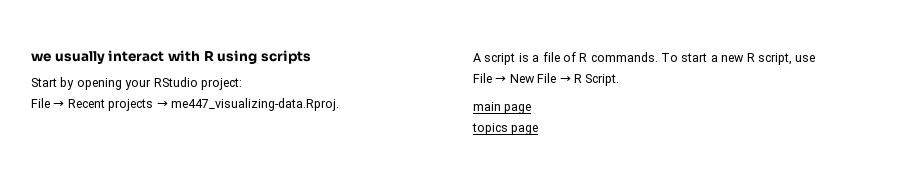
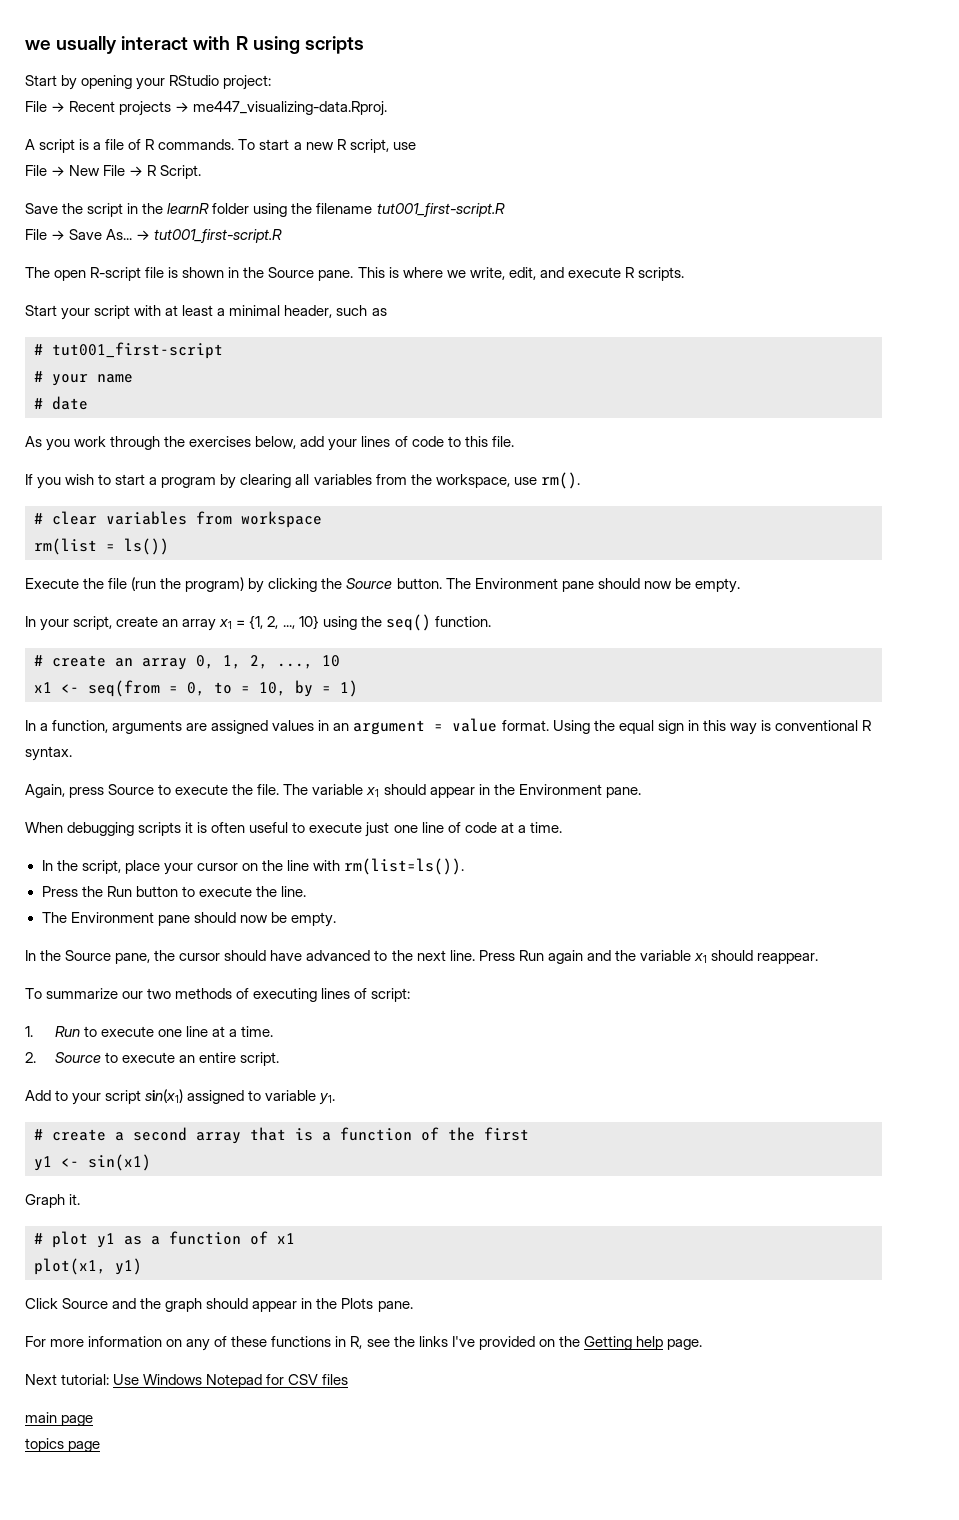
+ Save the script in the learnR folder using the filename tut001_first-script.R
+ File → Save As... → tut001_first-script.R
+ The open R-script file is shown in the Source pane. This is where we write, edit, and execute R scripts.
+ Start your script with at least a minimal header, such as
+ # tut001_first-script
+ # your name
+ # date
+ As you work through the exercises below, add your lines of code to this file.
+ If you wish to start a program by clearing all variables from the workspace, use rm().
+ # clear variables from workspace
+ rm(list = ls())
+ Execute the file (run the program) by clicking the Source button. The Environment pane should now be empty.
+ In your script, create an array x1 = {1, 2, ..., 10} using the seq() function.
+ # create an array 0, 1, 2, ..., 10
+ x1 <- seq(from = 0, to = 10, by = 1)
+ In a function, arguments are assigned values in an argument = value format. Using the equal sign in this way is conventional R syntax.
+ Again, press Source to execute the file. The variable x1 should appear in the Environment pane.
+ When debugging scripts it is often useful to execute just one line of code at a time.
+ In the script, place your cursor on the line with rm(list=ls()).
+ Press the Run button to execute the line.
+ The Environment pane should now be empty.
+ In the Source pane, the cursor should have advanced to the next line. Press Run again and the variable x1 should reappear.
+ To summarize our two methods of executing lines of script:
+ 1. Run to execute one line at a time.
+ 2. Source to execute an entire script.
+ Add to your script sin(x1) assigned to variable y1.
+ # create a second array that is a function of the first
+ y1 <- sin(x1)
+ Graph it.
+ # plot y1 as a function of x1
+ plot(x1, y1)
+ Click Source and the graph should appear in the Plots pane.
+ For more information on any of these functions in R, see the links I've provided on the Getting help page.
+ Next tutorial: Use Windows Notepad for CSV files

